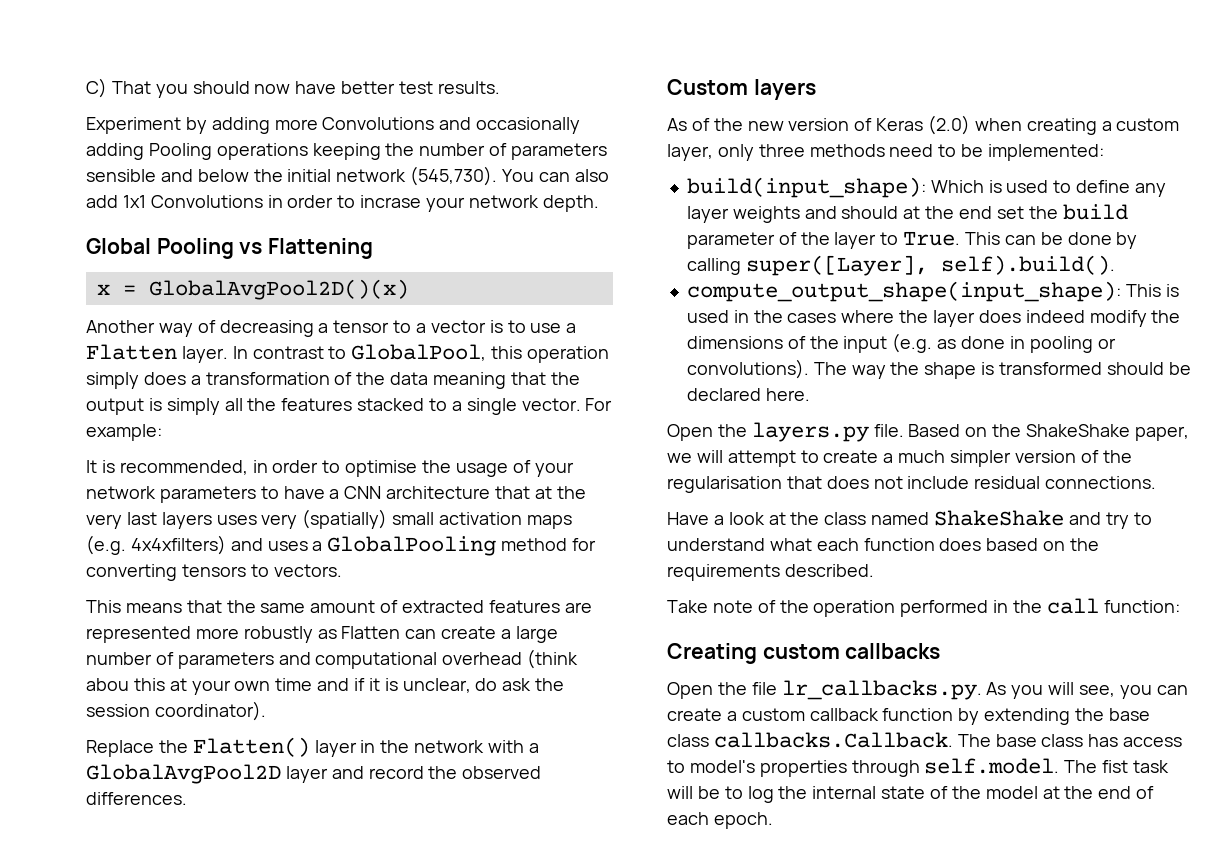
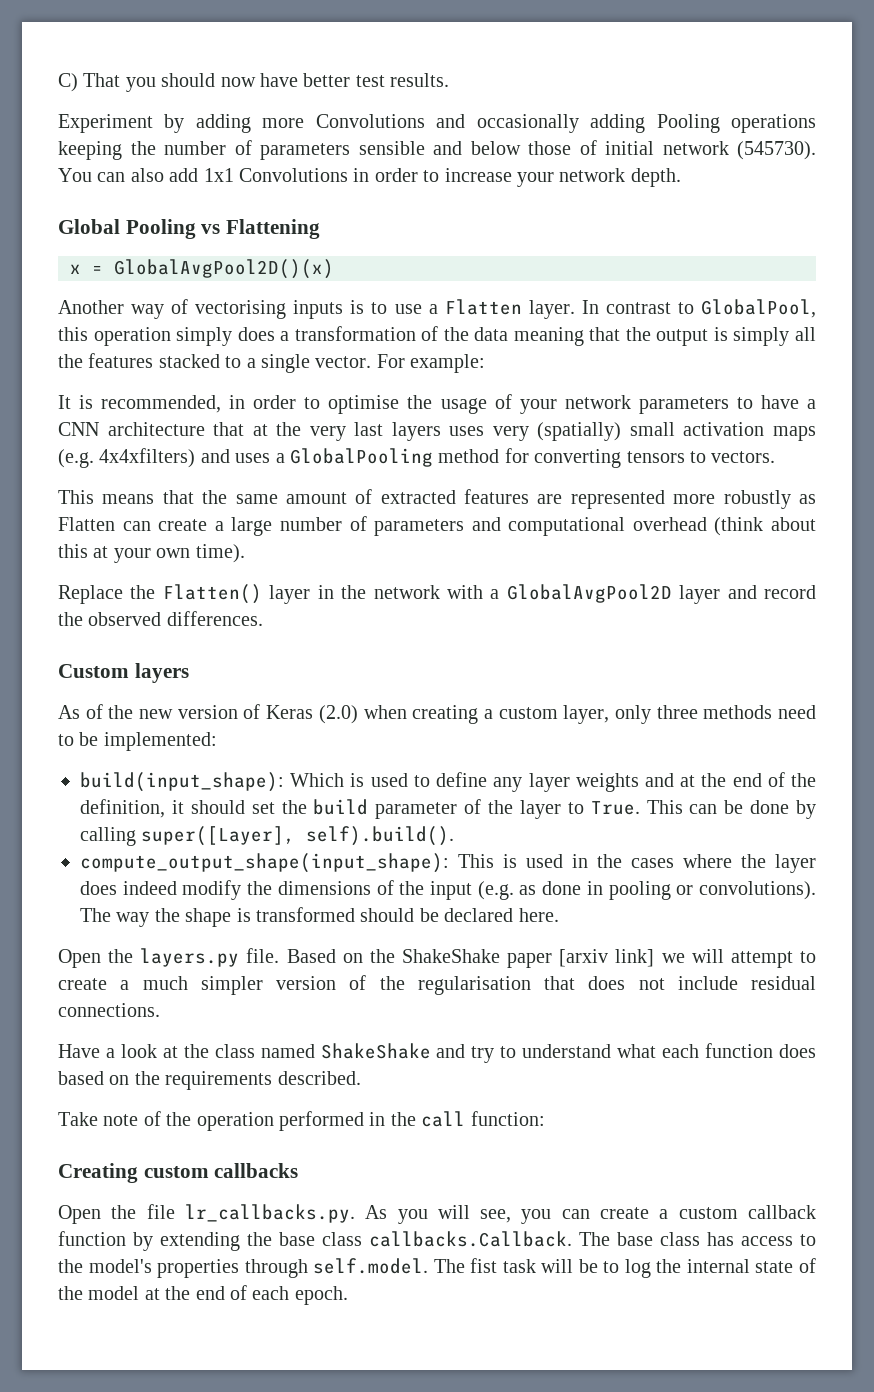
- Experiment by adding more Convolutions and occasionally adding Pooling operations keeping the number of parameters sensible and below the initial network (545,730).
+ Experiment by adding more Convolutions and occasionally adding Pooling operations keeping the number of parameters sensible and below those of initial network (545730).
- You can also add 1x1 Convolutions in order to incrase your network depth.
+ You can also add 1x1 Convolutions in order to increase your network depth.
- Another way of decreasing a tensor to a vector is to use a Flatten layer.
+ Another way of vectorising inputs is to use a Flatten layer.
- This means that the same amount of extracted features are represented more robustly as Flatten can create a large number of parameters and computational overhead (think abou this at your own time and if it is unclear, do ask the session coordinator).
+ This means that the same amount of extracted features are represented more robustly as Flatten can create a large number of parameters and computational overhead (think about this at your own time).
- build(input_shape): Which is used to define any layer weights and should at the end set the build parameter of the layer to True.
+ build(input_shape): Which is used to define any layer weights and at the end of the definition, it should set the build parameter of the layer to True.
- Based on the ShakeShake paper, we will attempt to create a much simpler version of the regularisation that does not include residual connections.
+ Based on the ShakeShake paper [arxiv link] we will attempt to create a much simpler version of the regularisation that does not include residual connections.
- Open the file lr_callbacks.py. As you will see, you can create a custom callback function by extending the base class callbacks.Callback. The base class has access to model's properties through self.model. The fist task will be to log the internal state of the model at the end of each epoch.
+ Open the file lr_callbacks.py. As you will see, you can create a custom callback function by extending the base class callbacks.Callback. The base class has access to the model's properties through self.model. The fist task will be to log the internal state of the model at the end of each epoch.

